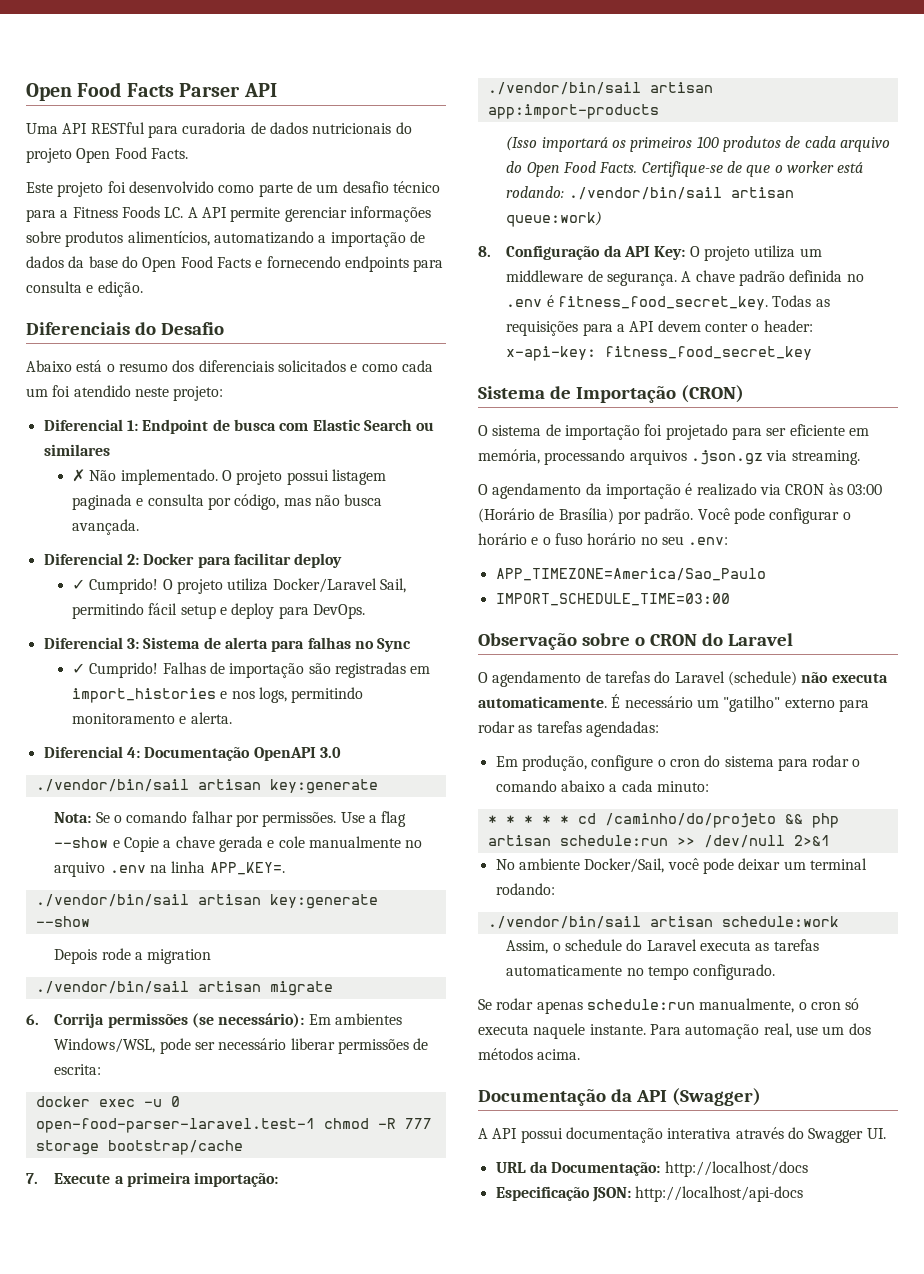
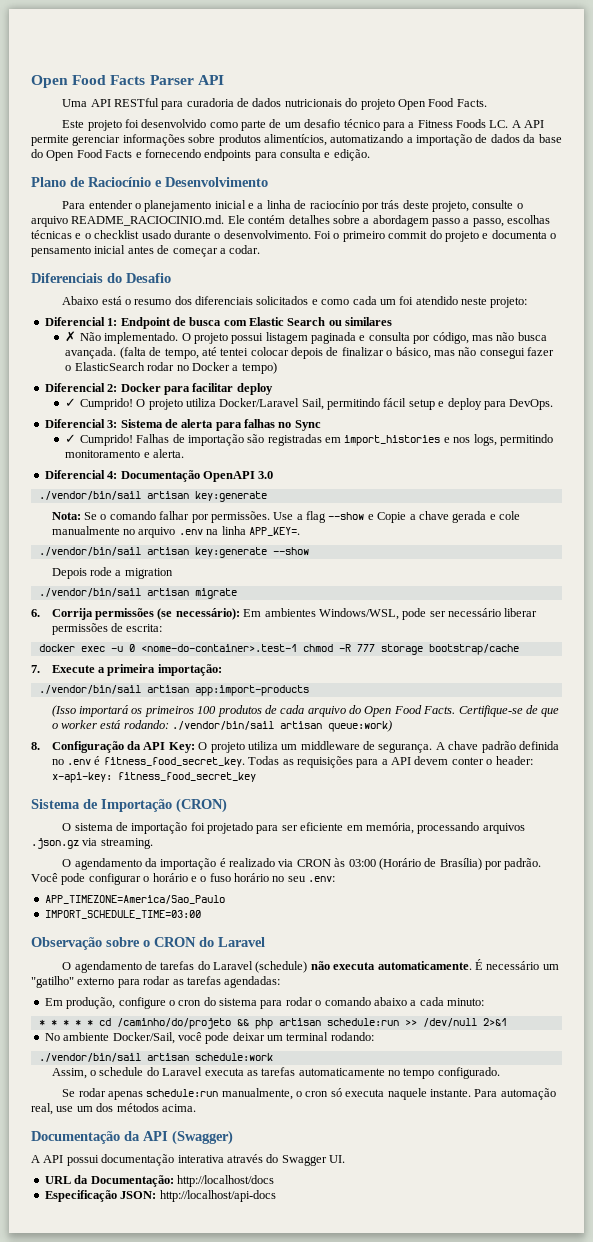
+ Plano de Raciocínio e Desenvolvimento
+ Para entender o planejamento inicial e a linha de raciocínio por trás deste projeto, consulte o arquivo README_RACIOCINIO.md. Ele contém detalhes sobre a abordagem passo a passo, escolhas técnicas e o checklist usado durante o desenvolvimento. Foi o primeiro commit do projeto e documenta o pensamento inicial antes de começar a codar.
+ (falta de tempo, até tentei colocar depois de finalizar o básico, mas não consegui fazer o ElasticSearch rodar no Docker a tempo)
- docker exec -u 0 open-food-parser-laravel.test-1 chmod -R 777 storage bootstrap/cache
+ docker exec -u 0 <nome-do-container>.test-1 chmod -R 777 storage bootstrap/cache

